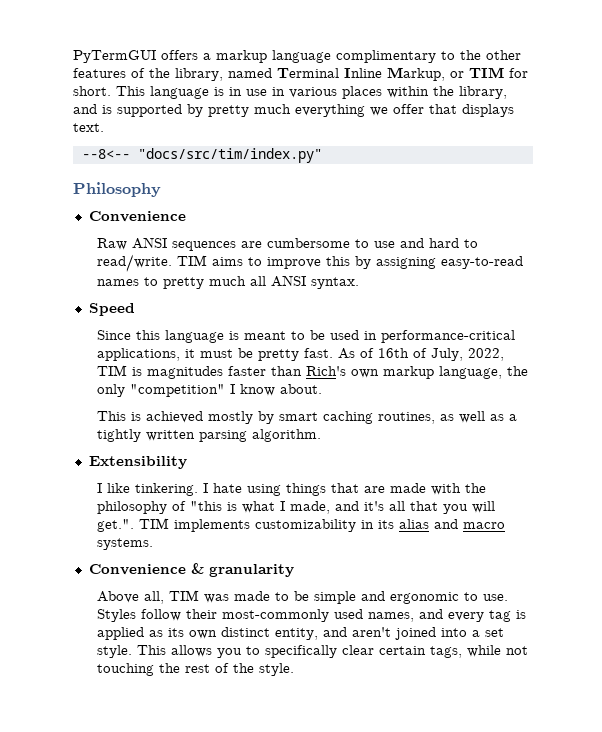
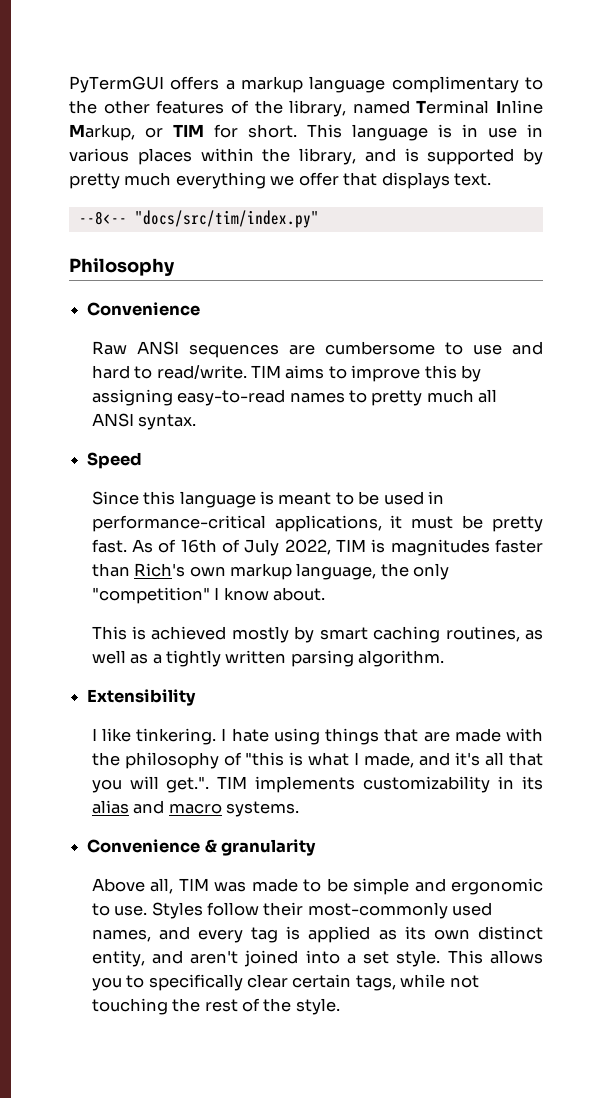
- As of 16th of July, 2022, TIM is magnitudes faster than Rich's own markup language, the only "competition" I know about.
+ As of 16th of July 2022, TIM is magnitudes faster than Rich's own markup language, the only "competition" I know about.

